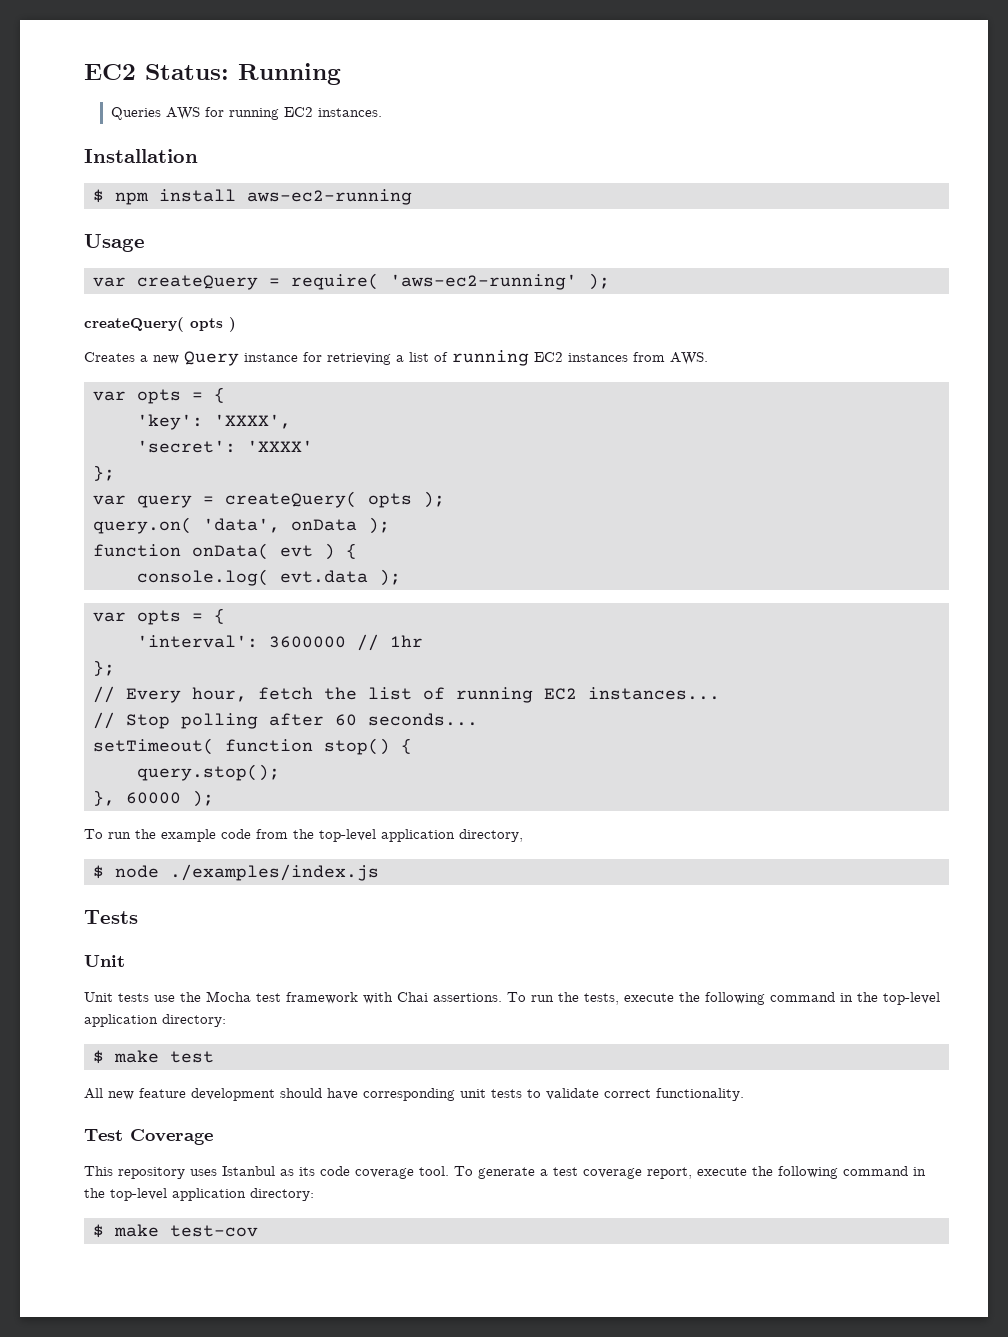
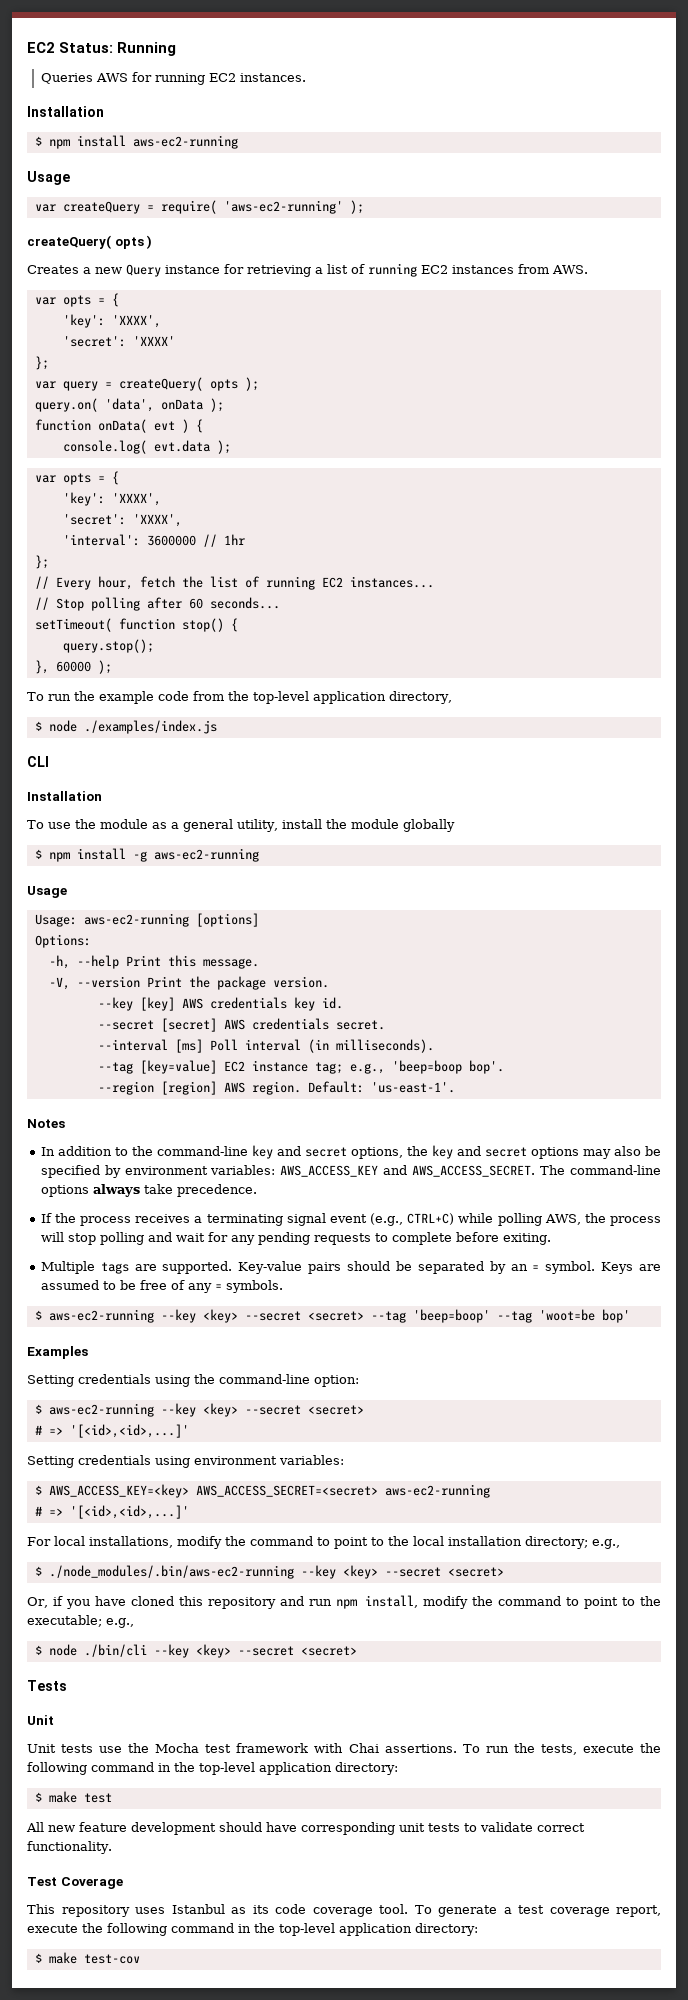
  console.log( evt.data );
  var opts = {
+ 'key': 'XXXX',
+ 'secret': 'XXXX',
+ CLI
+ Installation
+ To use the module as a general utility, install the module globally
+ $ npm install -g aws-ec2-running
+ Usage
+ Usage: aws-ec2-running [options]
+ Options:
+ -h, --help Print this message.
+ -V, --version Print the package version.
+ --key [key] AWS credentials key id.
+ --secret [secret] AWS credentials secret.
+ --interval [ms] Poll interval (in milliseconds).
+ --tag [key=value] EC2 instance tag; e.g., 'beep=boop bop'.
+ --region [region] AWS region. Default: 'us-east-1'.
+ Notes
+ In addition to the command-line key and secret options, the key and secret options may also be specified by environment variables: AWS_ACCESS_KEY and AWS_ACCESS_SECRET. The command-line options always take precedence.
+ If the process receives a terminating signal event (e.g., CTRL+C) while polling AWS, the process will stop polling and wait for any pending requests to complete before exiting.
+ Multiple tags are supported. Key-value pairs should be separated by an = symbol. Keys are assumed to be free of any = symbols.
+ $ aws-ec2-running --key <key> --secret <secret> --tag 'beep=boop' --tag 'woot=be bop'
+ Examples
+ Setting credentials using the command-line option:
+ $ aws-ec2-running --key <key> --secret <secret>
+ # => '[<id>,<id>,...]'
+ Setting credentials using environment variables:
+ $ AWS_ACCESS_KEY=<key> AWS_ACCESS_SECRET=<secret> aws-ec2-running
+ # => '[<id>,<id>,...]'
+ For local installations, modify the command to point to the local installation directory; e.g.,
+ $ ./node_modules/.bin/aws-ec2-running --key <key> --secret <secret>
+ Or, if you have cloned this repository and run npm install, modify the command to point to the executable; e.g.,
+ $ node ./bin/cli --key <key> --secret <secret>

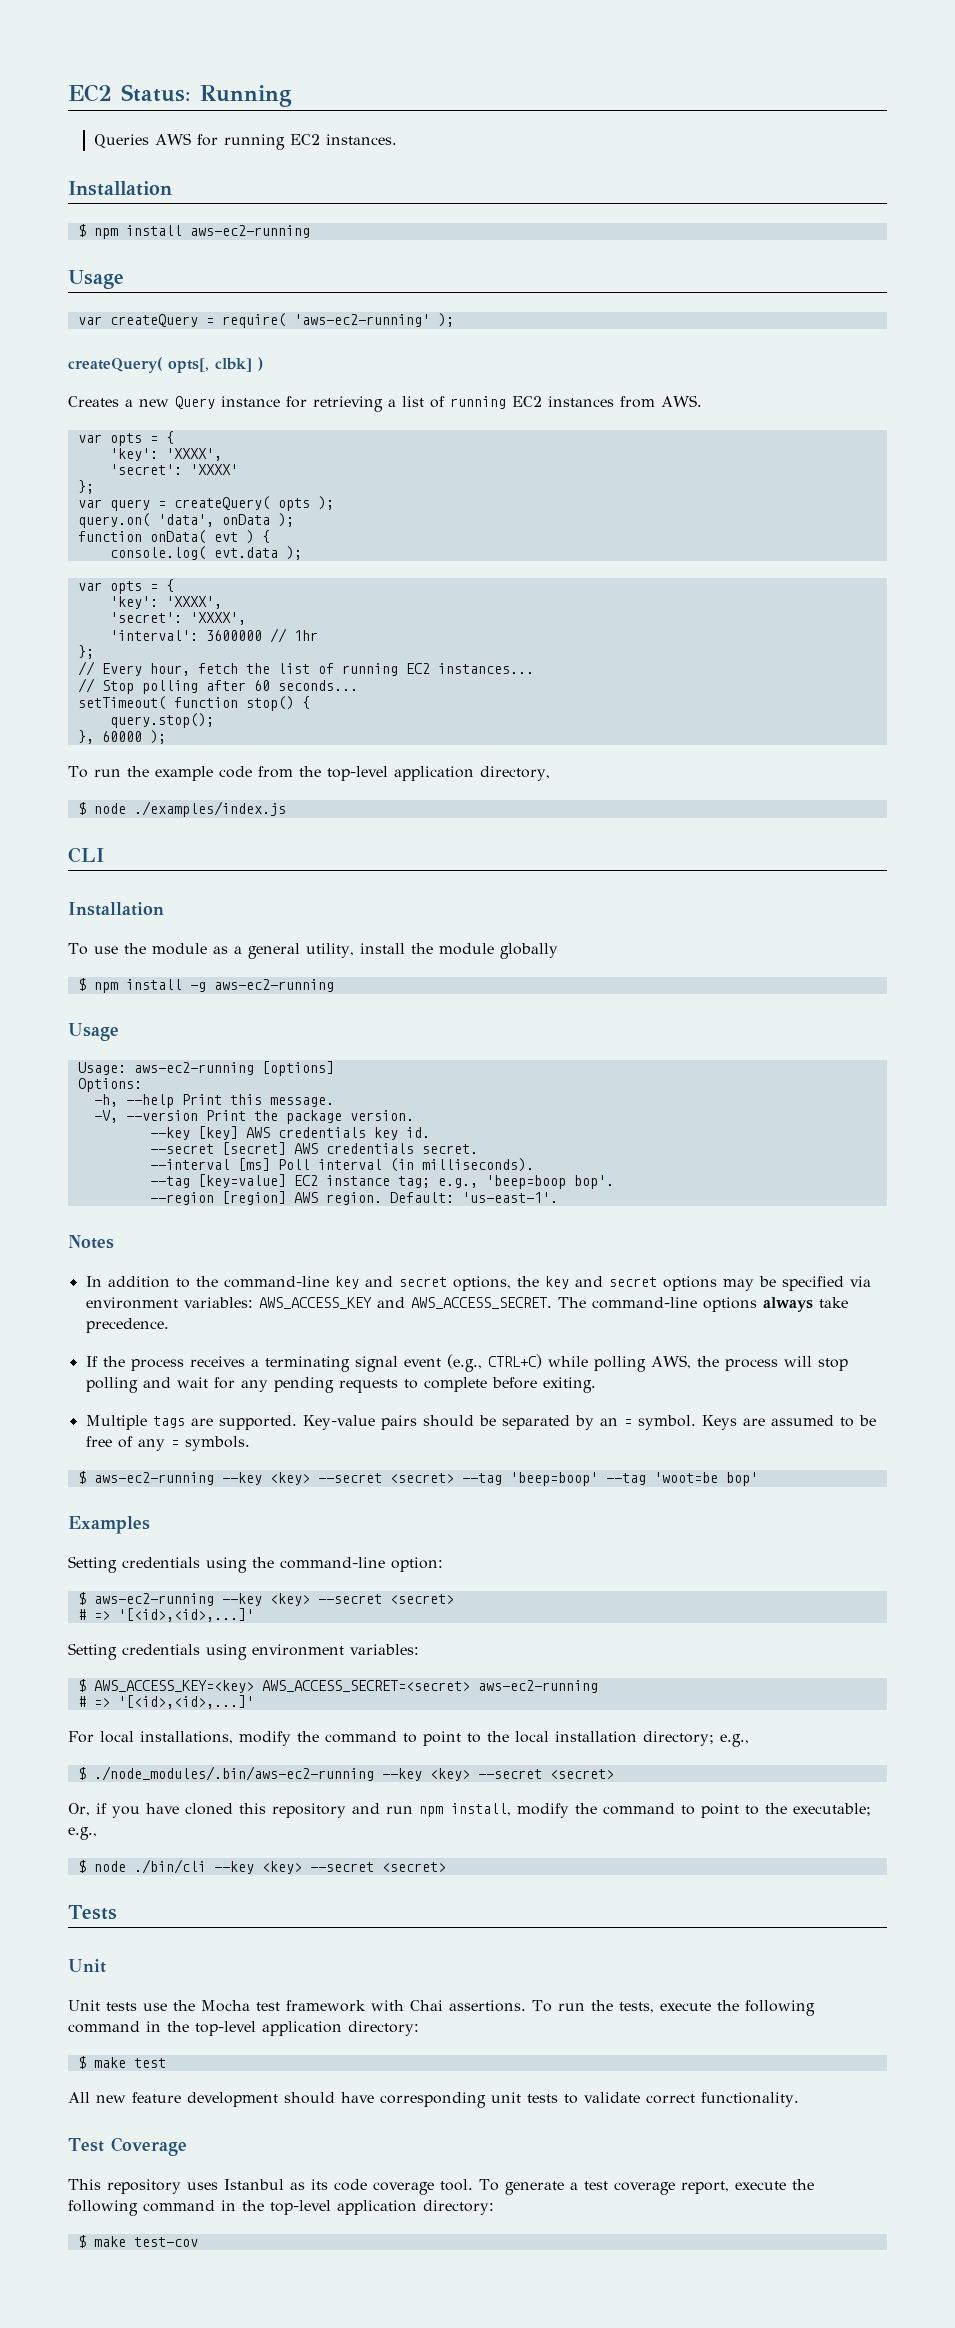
- createQuery( opts )
+ createQuery( opts[, clbk] )
- In addition to the command-line key and secret options, the key and secret options may also be specified by environment variables: AWS_ACCESS_KEY and AWS_ACCESS_SECRET.
+ In addition to the command-line key and secret options, the key and secret options may be specified via environment variables: AWS_ACCESS_KEY and AWS_ACCESS_SECRET.

